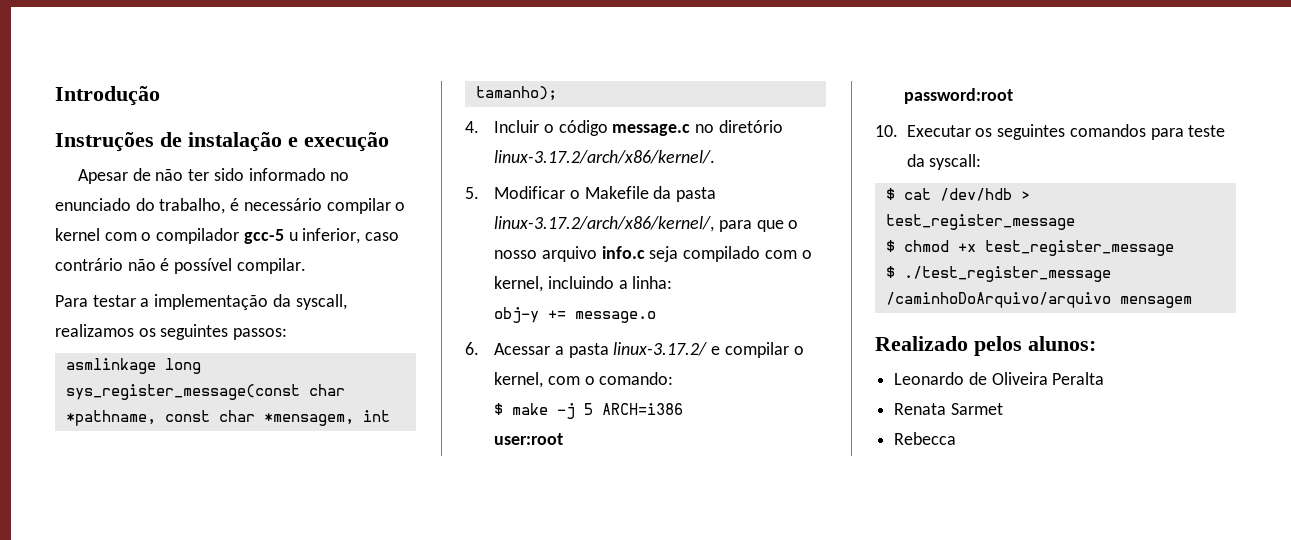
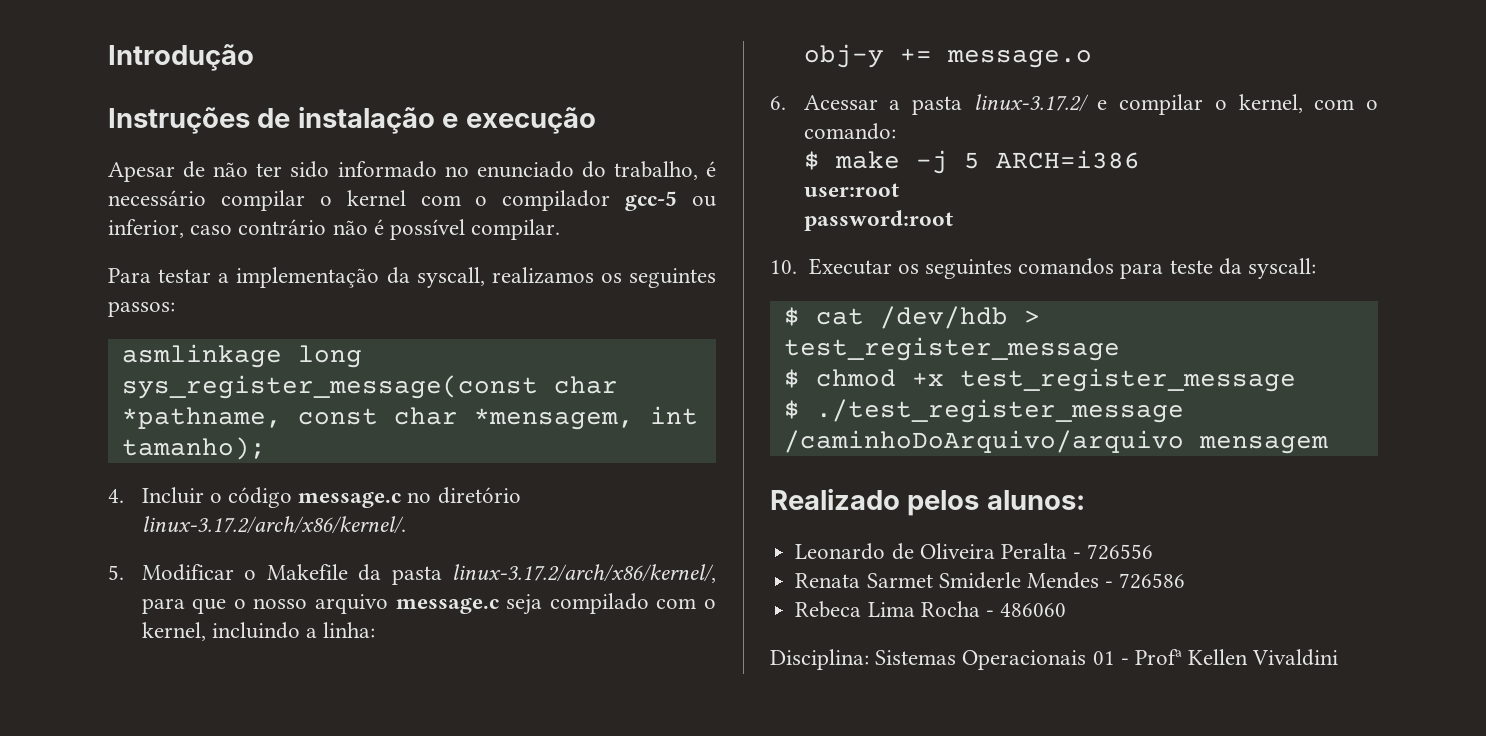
- Apesar de não ter sido informado no enunciado do trabalho, é necessário compilar o kernel com o compilador gcc-5 u inferior, caso contrário não é possível compilar.
+ Apesar de não ter sido informado no enunciado do trabalho, é necessário compilar o kernel com o compilador gcc-5 ou inferior, caso contrário não é possível compilar.
- 5. Modificar o Makefile da pasta linux-3.17.2/arch/x86/kernel/, para que o nosso arquivo info.c seja compilado com o kernel, incluindo a linha:
+ 5. Modificar o Makefile da pasta linux-3.17.2/arch/x86/kernel/, para que o nosso arquivo message.c seja compilado com o kernel, incluindo a linha:
- Leonardo de Oliveira Peralta
+ Leonardo de Oliveira Peralta - 726556
- Renata Sarmet
- Rebecca
+ Renata Sarmet Smiderle Mendes - 726586
+ Rebeca Lima Rocha - 486060
+ Disciplina: Sistemas Operacionais 01 - Profª Kellen Vivaldini

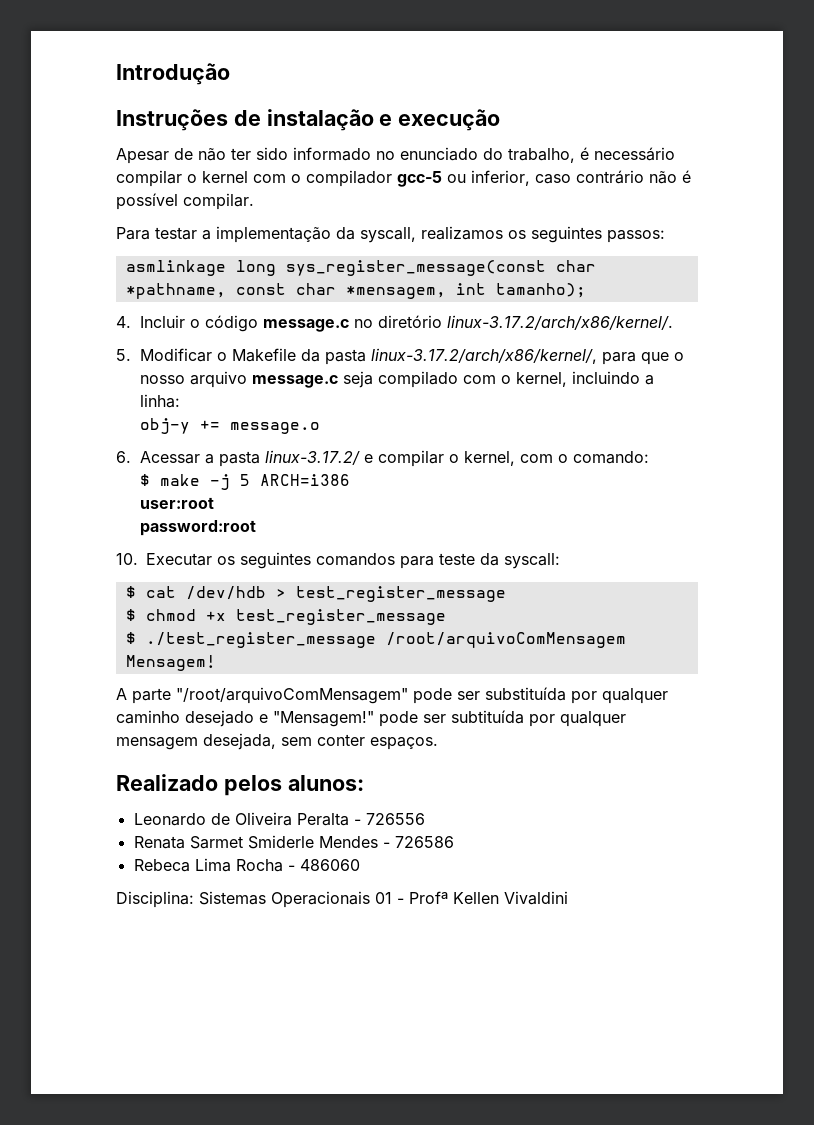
- $ ./test_register_message /caminhoDoArquivo/arquivo mensagem
+ $ ./test_register_message /root/arquivoComMensagem Mensagem!
+ A parte "/root/arquivoComMensagem" pode ser substituída por qualquer caminho desejado e "Mensagem!" pode ser subtituída por qualquer mensagem desejada, sem conter espaços.

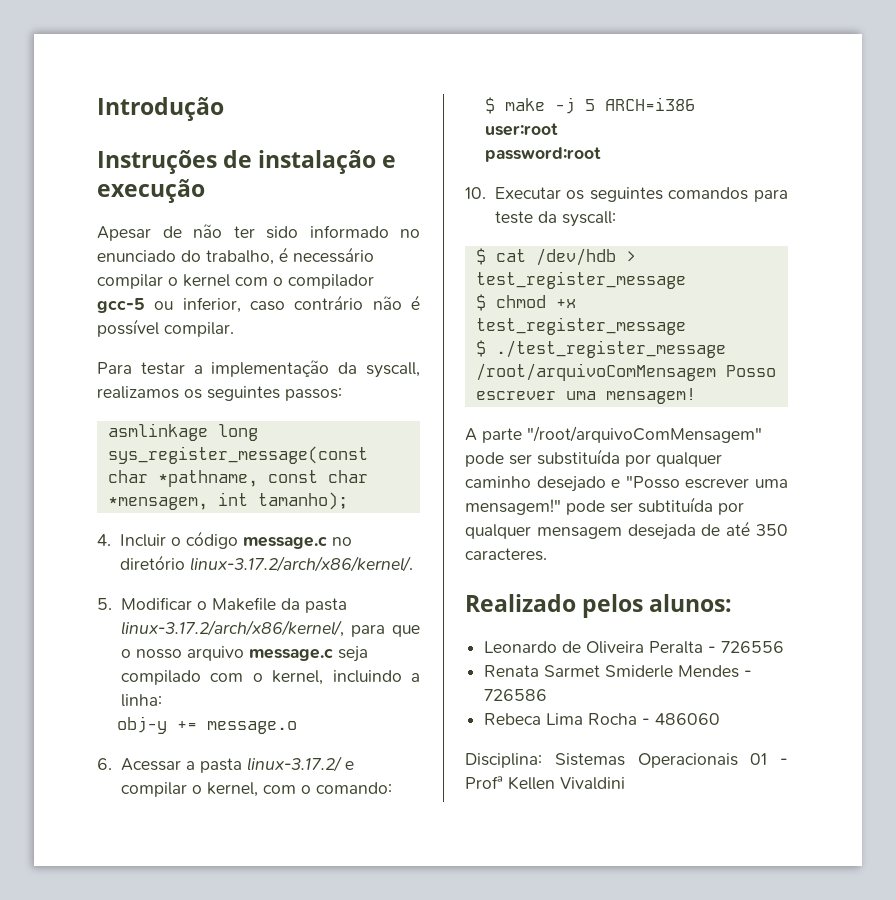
- $ ./test_register_message /root/arquivoComMensagem Mensagem!
+ $ ./test_register_message /root/arquivoComMensagem Posso escrever uma mensagem!
- A parte "/root/arquivoComMensagem" pode ser substituída por qualquer caminho desejado e "Mensagem!" pode ser subtituída por qualquer mensagem desejada, sem conter espaços.
+ A parte "/root/arquivoComMensagem" pode ser substituída por qualquer caminho desejado e "Posso escrever uma mensagem!" pode ser subtituída por qualquer mensagem desejada de até 350 caracteres.

